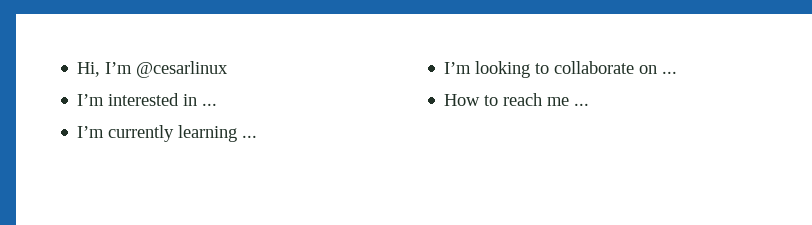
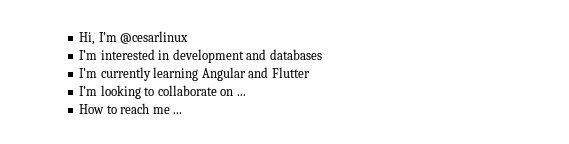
- I’m interested in ...
+ I’m interested in development and databases
- I’m currently learning ...
+ I’m currently learning Angular and Flutter

